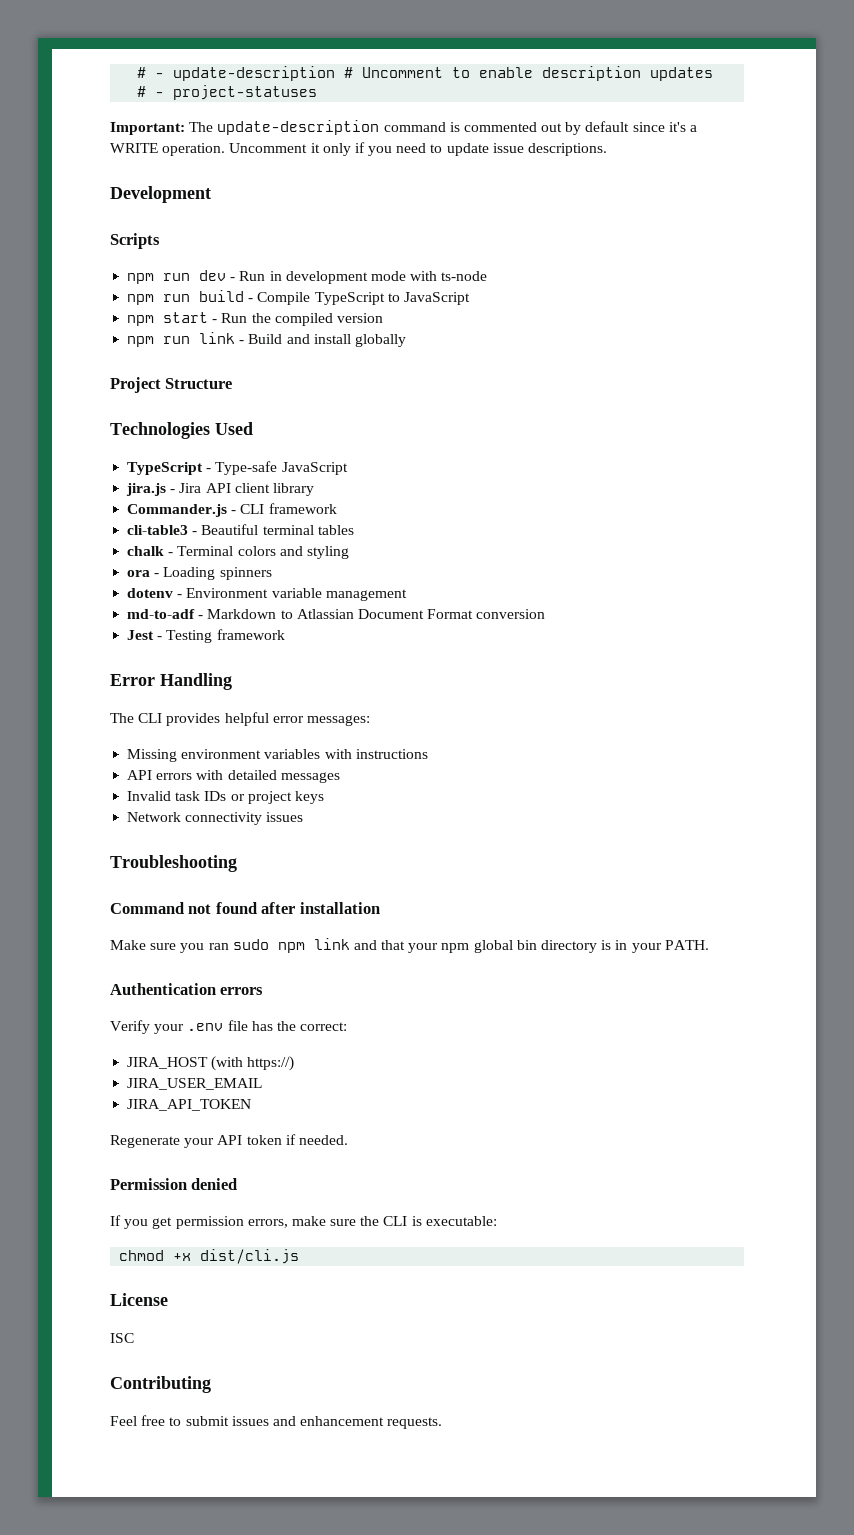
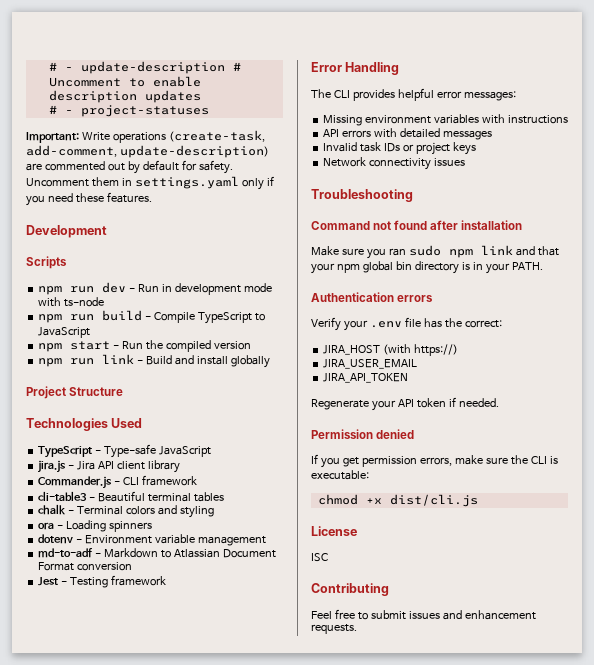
- Important: The update-description command is commented out by default since it's a WRITE operation. Uncomment it only if you need to update issue descriptions.
+ Important: Write operations (create-task, add-comment, update-description) are commented out by default for safety. Uncomment them in settings.yaml only if you need these features.

